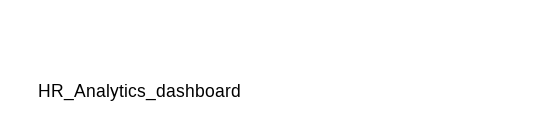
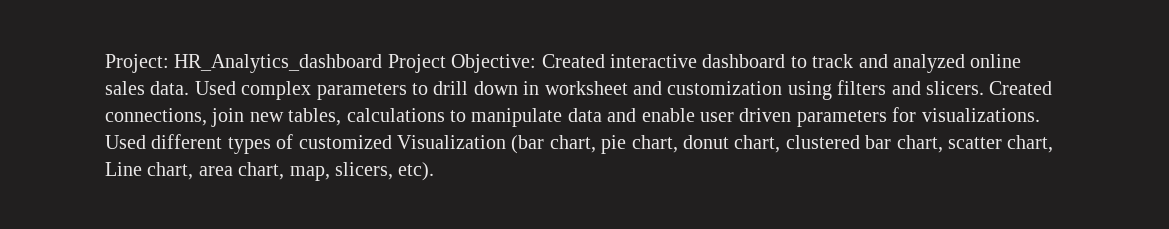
- HR_Analytics_dashboard
+ Project: HR_Analytics_dashboard Project Objective: Created interactive dashboard to track and analyzed online sales data. Used complex parameters to drill down in worksheet and customization using filters and slicers. Created connections, join new tables, calculations to manipulate data and enable user driven parameters for visualizations. Used different types of customized Visualization (bar chart, pie chart, donut chart, clustered bar chart, scatter chart, Line chart, area chart, map, slicers, etc).

